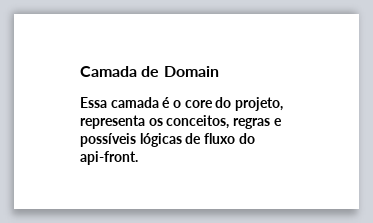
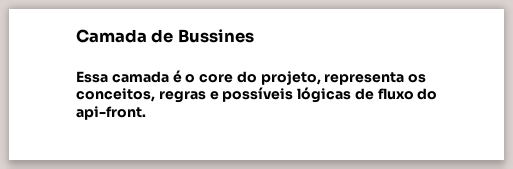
- Camada de Domain
+ Camada de Bussines

